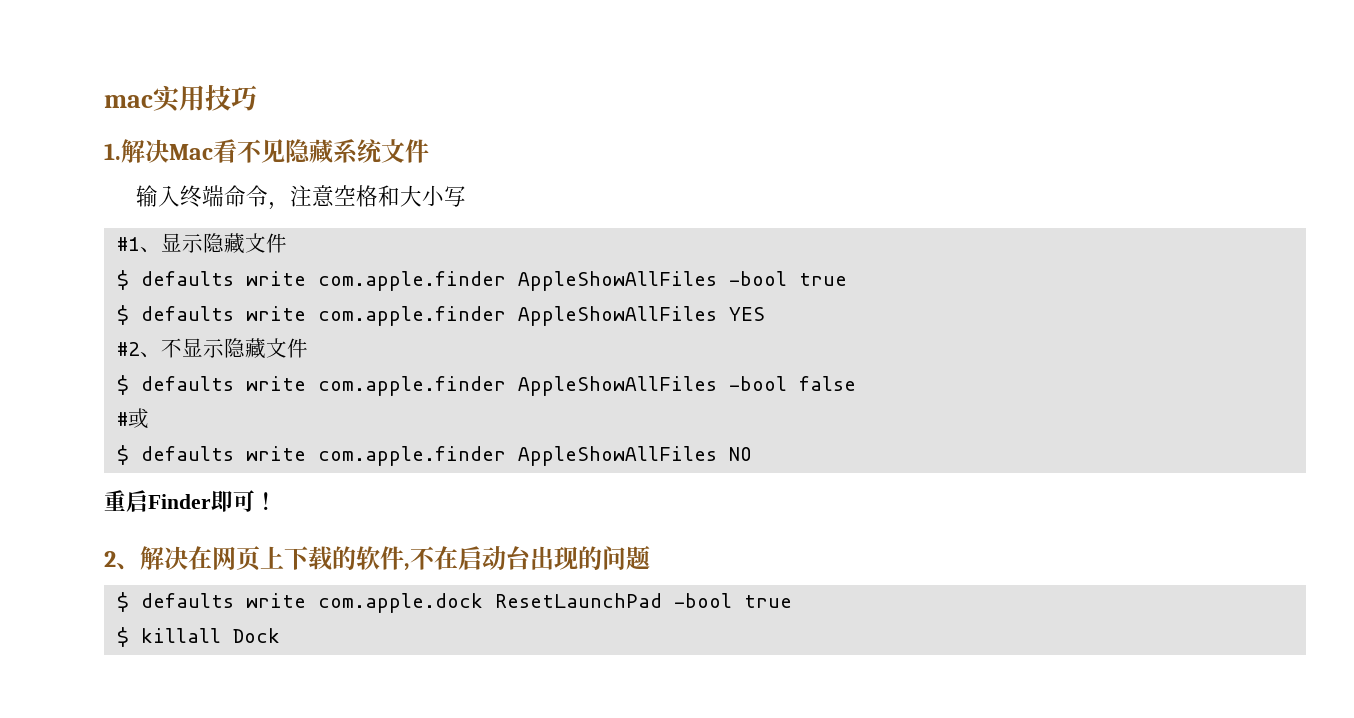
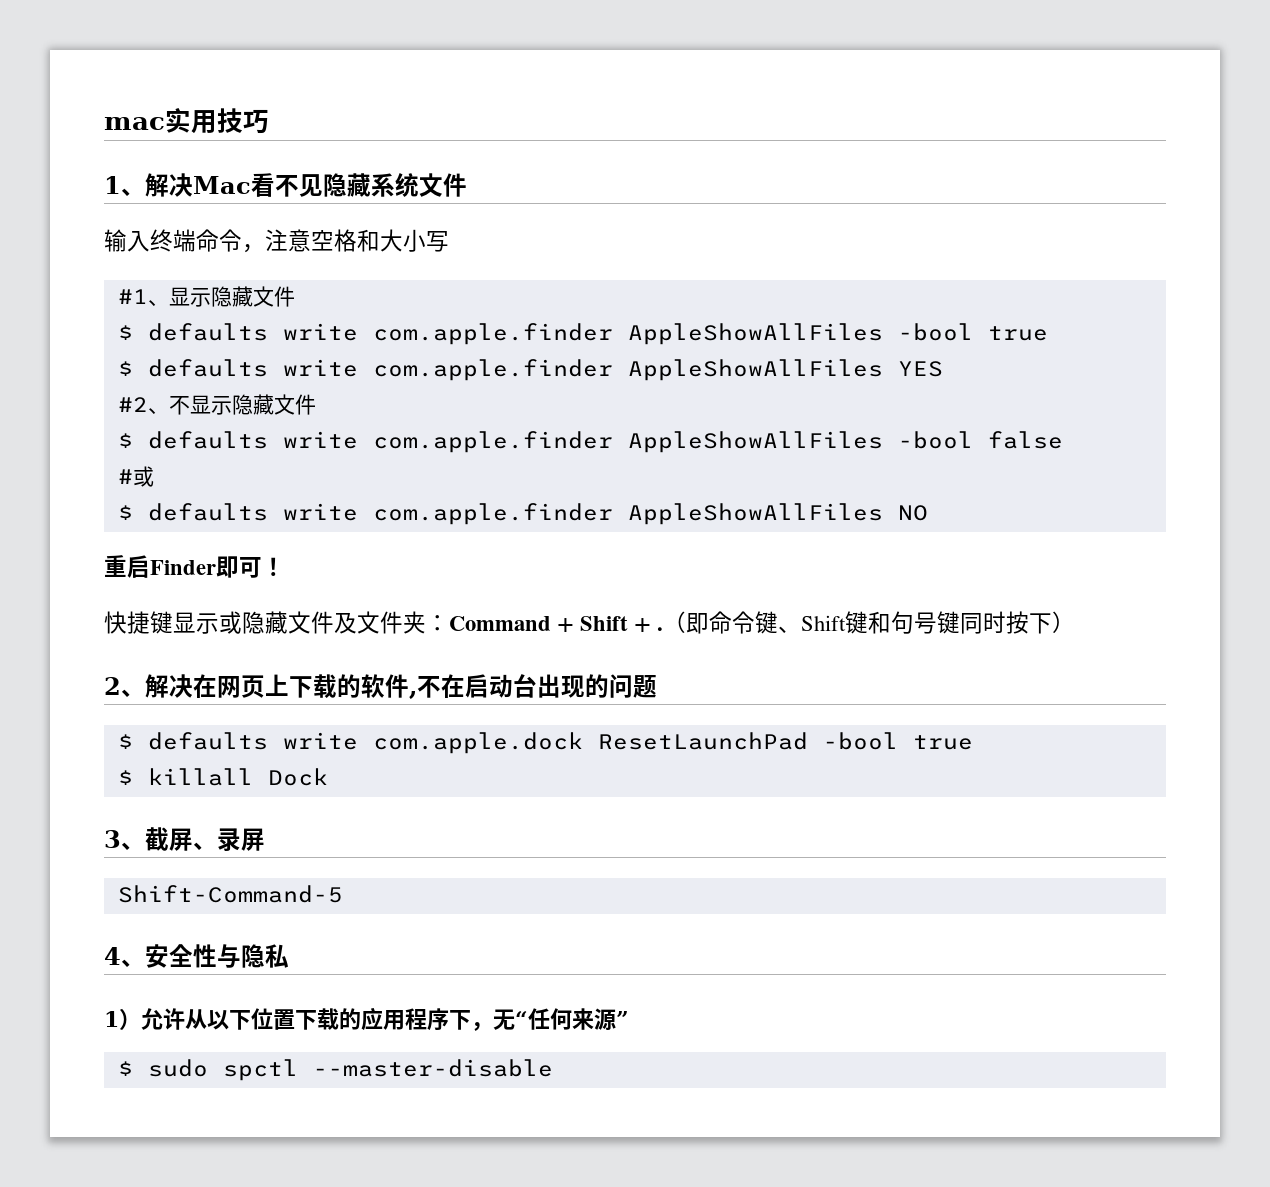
- 1.解决Mac看不见隐藏系统文件
+ 1、解决Mac看不见隐藏系统文件
+ 快捷键显示或隐藏文件及文件夹：Command + Shift + .（即命令键、Shift键和句号键同时按下）
+ 3、截屏、录屏
+ Shift-Command-5
+ 4、安全性与隐私
+ 1）允许从以下位置下载的应用程序下，无“任何来源”
+ $ sudo spctl --master-disable

